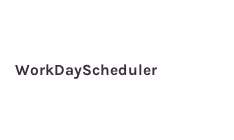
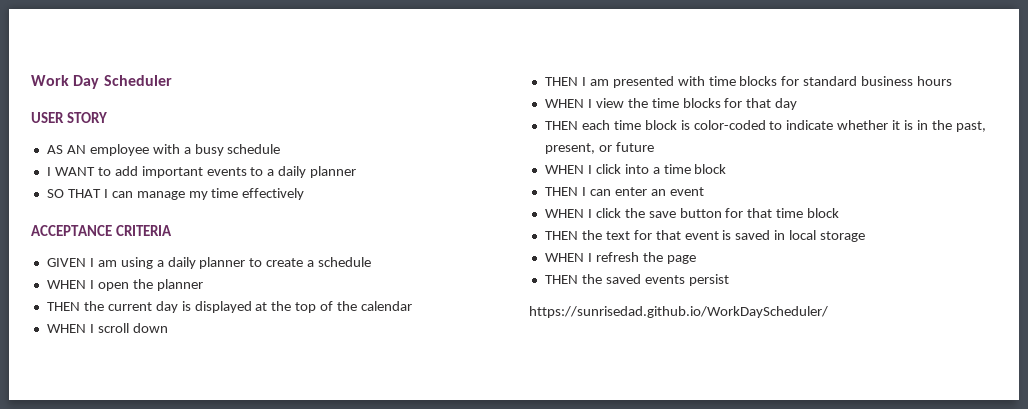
- WorkDayScheduler
+ Work Day Scheduler
+ USER STORY
+ AS AN employee with a busy schedule
+ I WANT to add important events to a daily planner
+ SO THAT I can manage my time effectively
+ ACCEPTANCE CRITERIA
+ GIVEN I am using a daily planner to create a schedule
+ WHEN I open the planner
+ THEN the current day is displayed at the top of the calendar
+ WHEN I scroll down
+ THEN I am presented with time blocks for standard business hours
+ WHEN I view the time blocks for that day
+ THEN each time block is color-coded to indicate whether it is in the past, present, or future
+ WHEN I click into a time block
+ THEN I can enter an event
+ WHEN I click the save button for that time block
+ THEN the text for that event is saved in local storage
+ WHEN I refresh the page
+ THEN the saved events persist
+ https://sunrisedad.github.io/WorkDayScheduler/

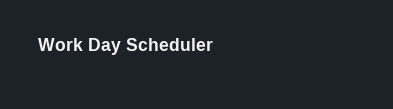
- USER STORY
- AS AN employee with a busy schedule
- I WANT to add important events to a daily planner
- SO THAT I can manage my time effectively
- ACCEPTANCE CRITERIA
- GIVEN I am using a daily planner to create a schedule
- WHEN I open the planner
- THEN the current day is displayed at the top of the calendar
- WHEN I scroll down
- THEN I am presented with time blocks for standard business hours
- WHEN I view the time blocks for that day
- THEN each time block is color-coded to indicate whether it is in the past, present, or future
- WHEN I click into a time block
- THEN I can enter an event
- WHEN I click the save button for that time block
- THEN the text for that event is saved in local storage
- WHEN I refresh the page
- THEN the saved events persist
- https://sunrisedad.github.io/WorkDayScheduler/

